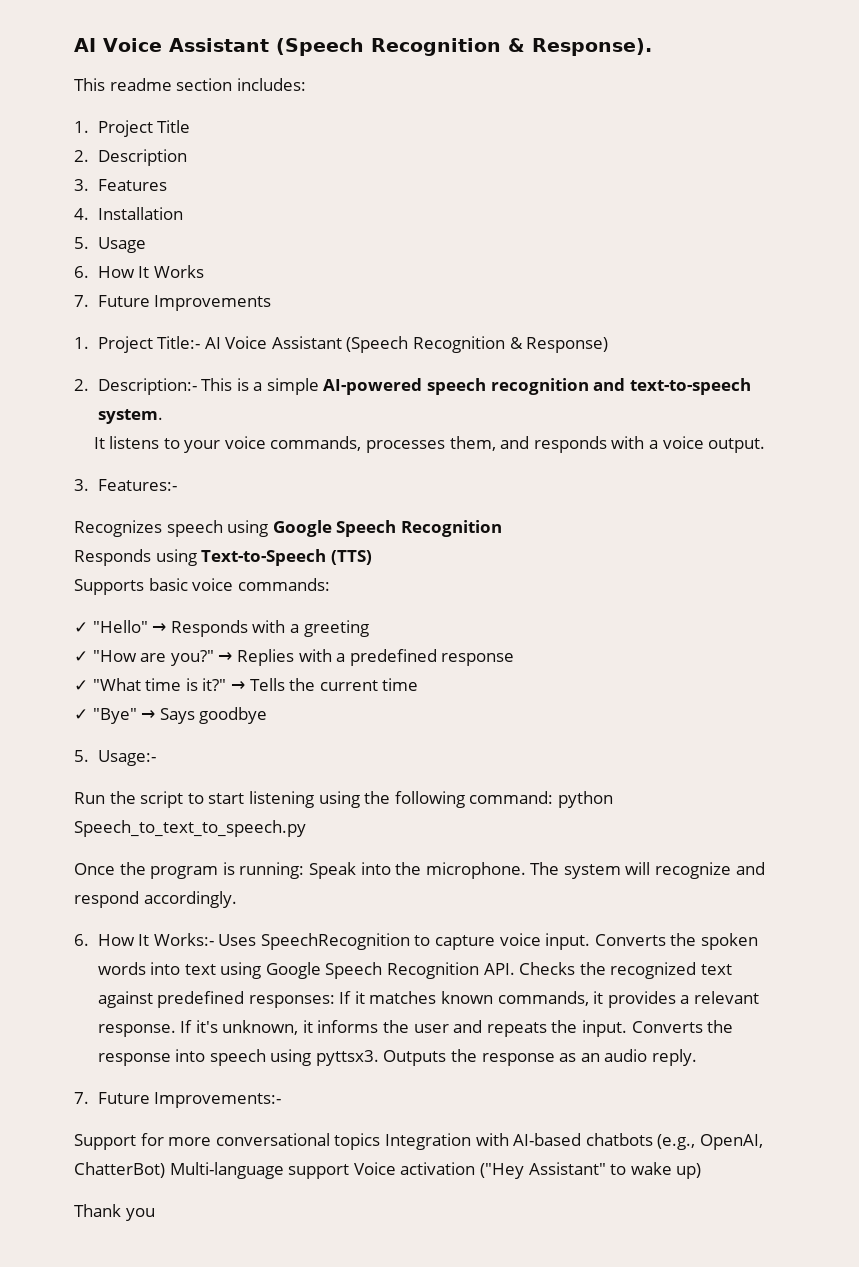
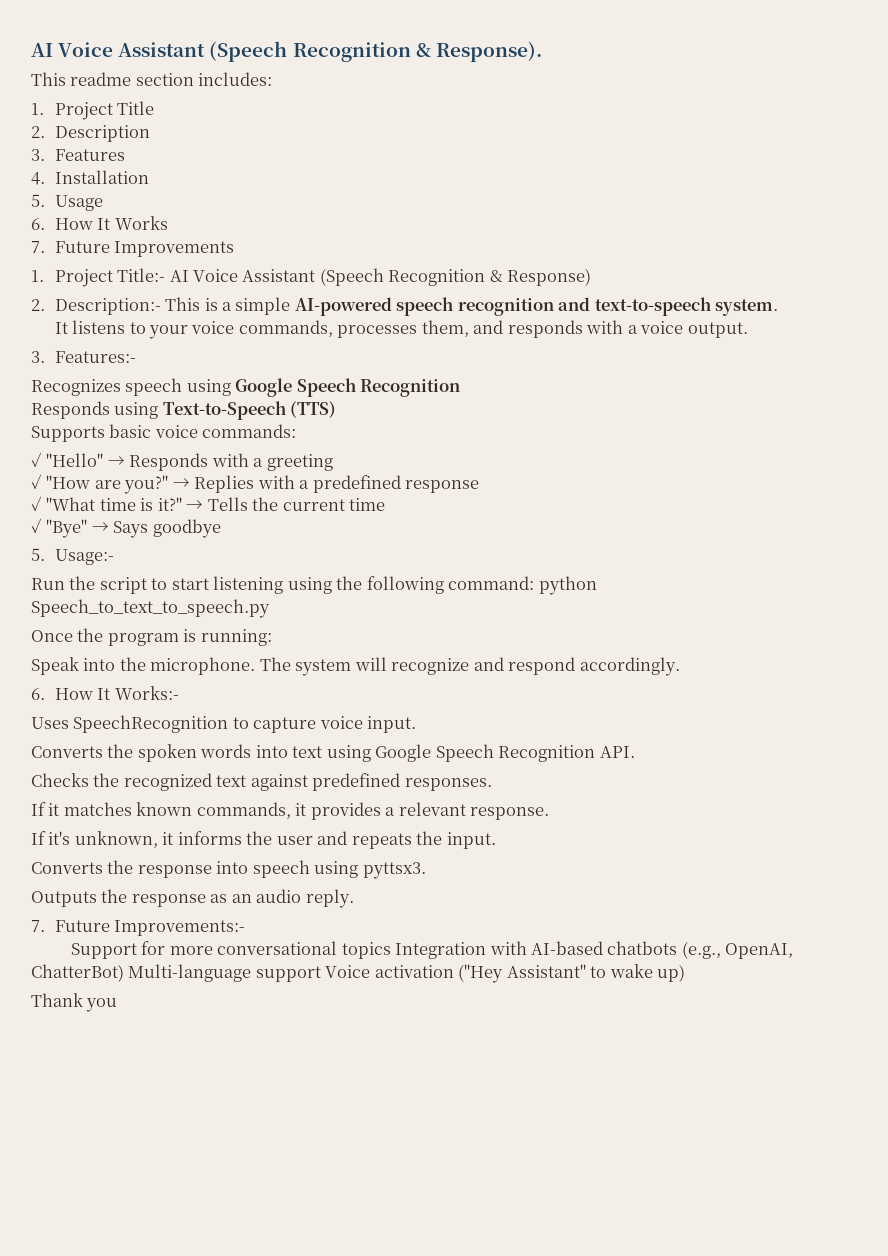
- Once the program is running: Speak into the microphone.
+ Once the program is running:
+ Speak into the microphone.
- 6. How It Works:- Uses SpeechRecognition to capture voice input. Converts the spoken words into text using Google Speech Recognition API. Checks the recognized text against predefined responses: If it matches known commands, it provides a relevant response. If it's unknown, it informs the user and repeats the input. Converts the response into speech using pyttsx3. Outputs the response as an audio reply.
+ 6. How It Works:-
+ Uses SpeechRecognition to capture voice input.
+ Converts the spoken words into text using Google Speech Recognition API.
+ Checks the recognized text against predefined responses.
+ If it matches known commands, it provides a relevant response.
+ If it's unknown, it informs the user and repeats the input.
+ Converts the response into speech using pyttsx3.
+ Outputs the response as an audio reply.

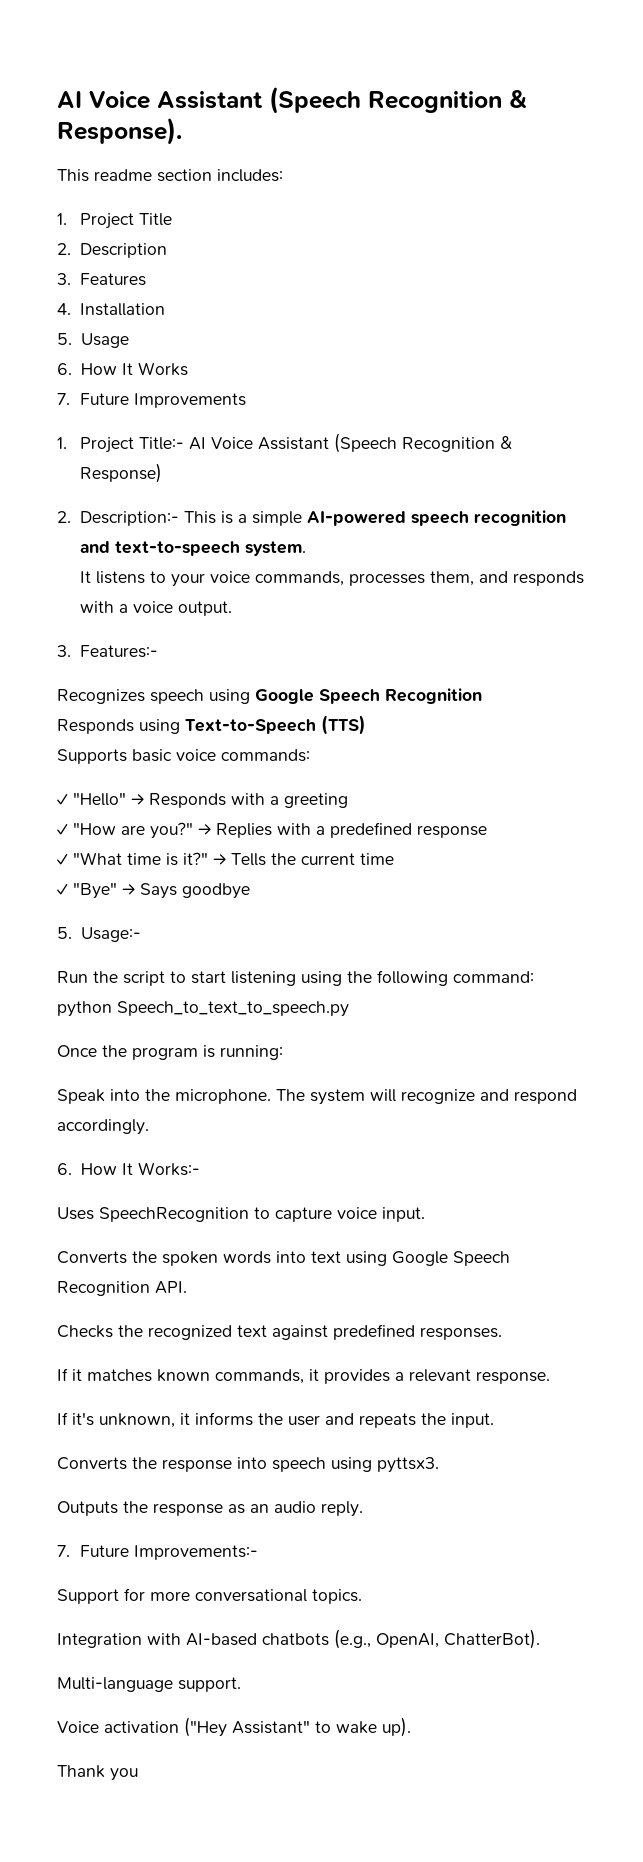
- Support for more conversational topics Integration with AI-based chatbots (e.g., OpenAI, ChatterBot) Multi-language support Voice activation ("Hey Assistant" to wake up)
+ Support for more conversational topics.
+ Integration with AI-based chatbots (e.g., OpenAI, ChatterBot).
+ Multi-language support.
+ Voice activation ("Hey Assistant" to wake up).

